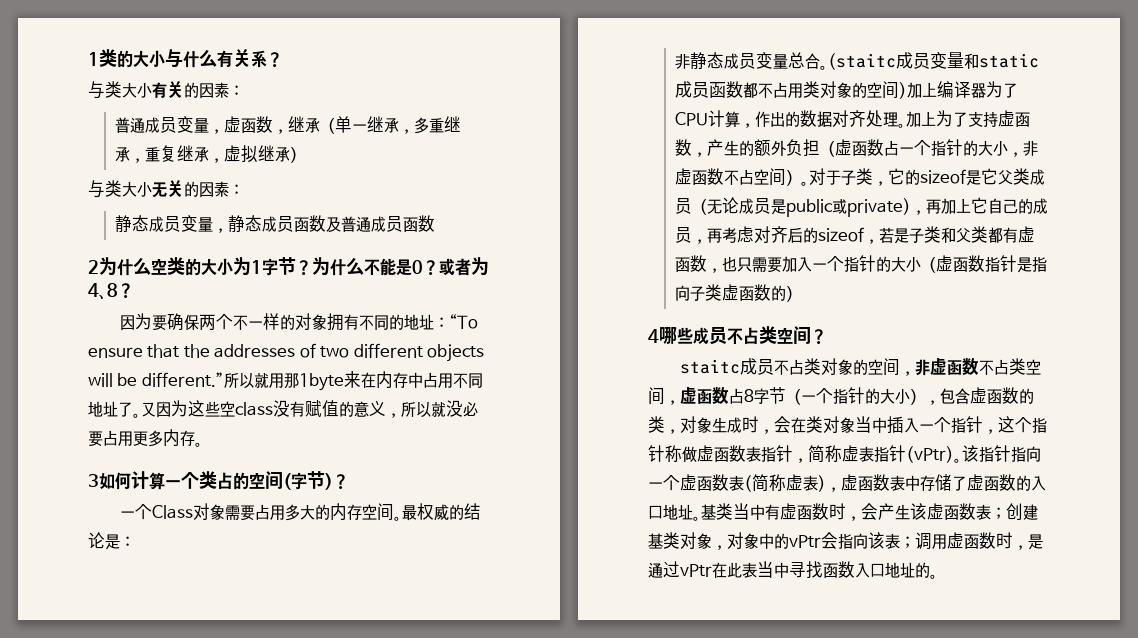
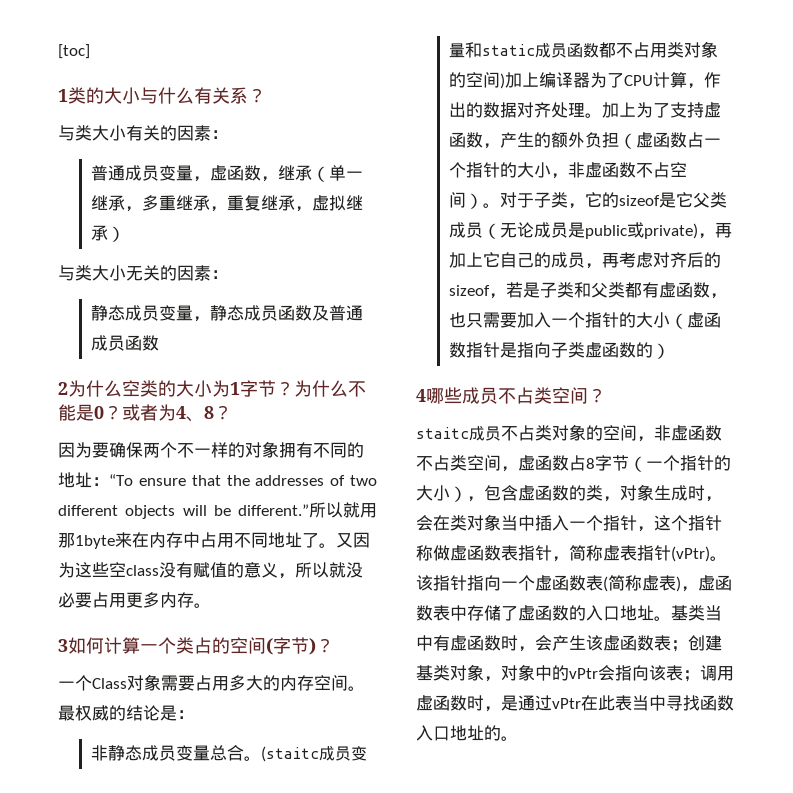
+ [toc]

